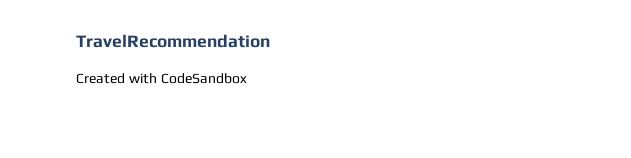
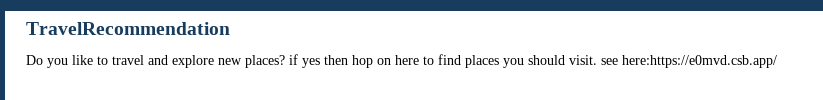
- Created with CodeSandbox
+ Do you like to travel and explore new places? if yes then hop on here to find places you should visit. see here:https://e0mvd.csb.app/

